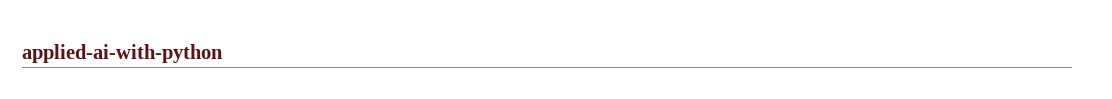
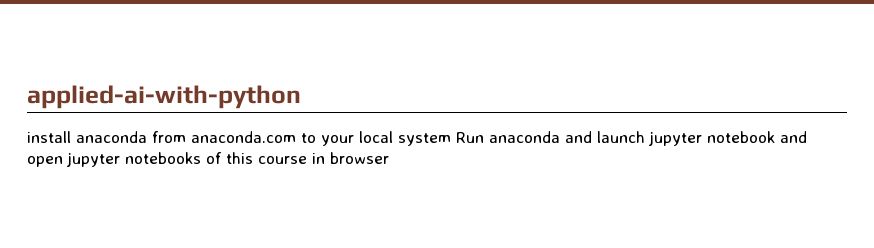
+ install anaconda from anaconda.com to your local system Run anaconda and launch jupyter notebook and open jupyter notebooks of this course in browser

